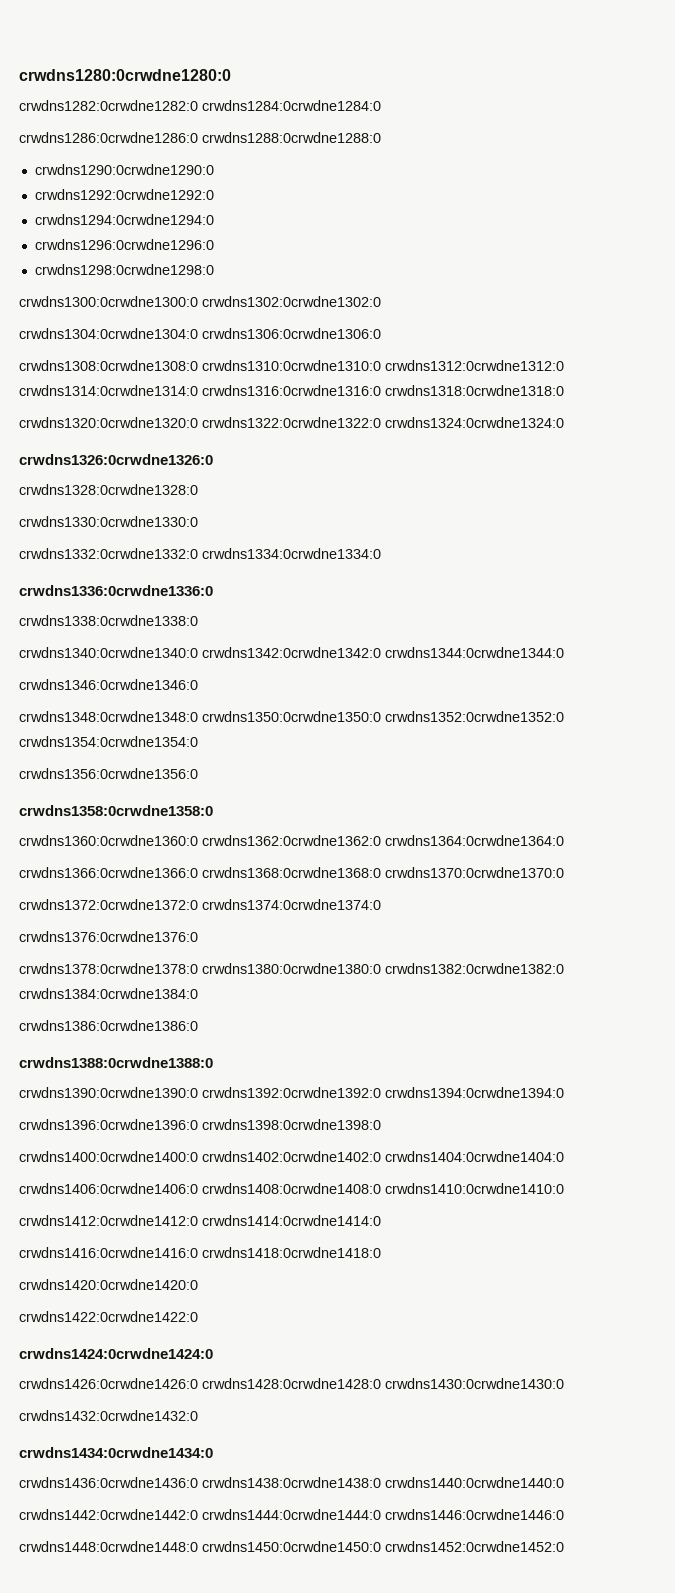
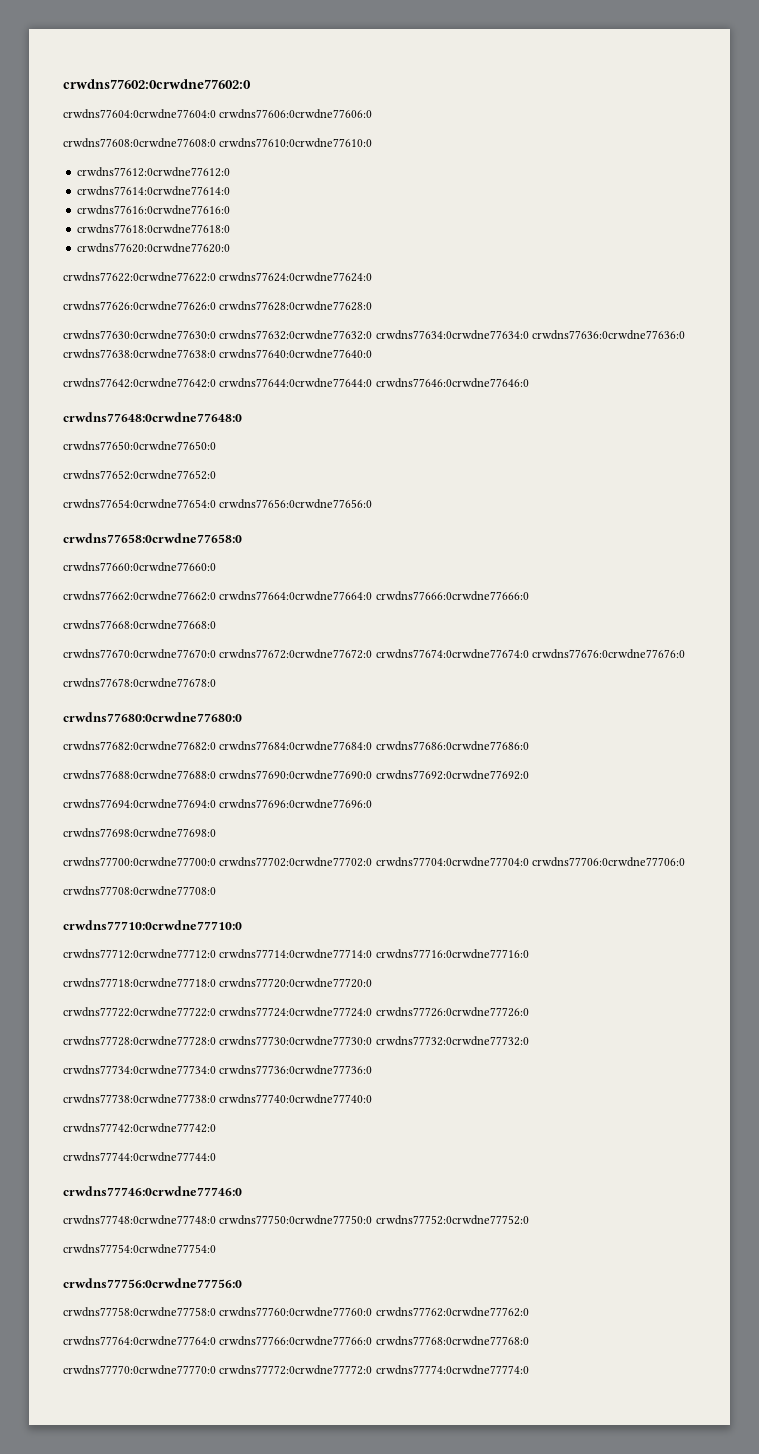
- crwdns1280:0crwdne1280:0
- crwdns1282:0crwdne1282:0 crwdns1284:0crwdne1284:0
- crwdns1286:0crwdne1286:0 crwdns1288:0crwdne1288:0
- crwdns1290:0crwdne1290:0
- crwdns1292:0crwdne1292:0
- crwdns1294:0crwdne1294:0
- crwdns1296:0crwdne1296:0
- crwdns1298:0crwdne1298:0
- crwdns1300:0crwdne1300:0 crwdns1302:0crwdne1302:0
- crwdns1304:0crwdne1304:0 crwdns1306:0crwdne1306:0
- crwdns1308:0crwdne1308:0 crwdns1310:0crwdne1310:0 crwdns1312:0crwdne1312:0 crwdns1314:0crwdne1314:0 crwdns1316:0crwdne1316:0 crwdns1318:0crwdne1318:0
- crwdns1320:0crwdne1320:0 crwdns1322:0crwdne1322:0 crwdns1324:0crwdne1324:0
- crwdns1326:0crwdne1326:0
- crwdns1328:0crwdne1328:0
- crwdns1330:0crwdne1330:0
- crwdns1332:0crwdne1332:0 crwdns1334:0crwdne1334:0
- crwdns1336:0crwdne1336:0
- crwdns1338:0crwdne1338:0
- crwdns1340:0crwdne1340:0 crwdns1342:0crwdne1342:0 crwdns1344:0crwdne1344:0
- crwdns1346:0crwdne1346:0
- crwdns1348:0crwdne1348:0 crwdns1350:0crwdne1350:0 crwdns1352:0crwdne1352:0 crwdns1354:0crwdne1354:0
- crwdns1356:0crwdne1356:0
- crwdns1358:0crwdne1358:0
- crwdns1360:0crwdne1360:0 crwdns1362:0crwdne1362:0 crwdns1364:0crwdne1364:0
- crwdns1366:0crwdne1366:0 crwdns1368:0crwdne1368:0 crwdns1370:0crwdne1370:0
- crwdns1372:0crwdne1372:0 crwdns1374:0crwdne1374:0
- crwdns1376:0crwdne1376:0
- crwdns1378:0crwdne1378:0 crwdns1380:0crwdne1380:0 crwdns1382:0crwdne1382:0 crwdns1384:0crwdne1384:0
- crwdns1386:0crwdne1386:0
- crwdns1388:0crwdne1388:0
- crwdns1390:0crwdne1390:0 crwdns1392:0crwdne1392:0 crwdns1394:0crwdne1394:0
- crwdns1396:0crwdne1396:0 crwdns1398:0crwdne1398:0
- crwdns1400:0crwdne1400:0 crwdns1402:0crwdne1402:0 crwdns1404:0crwdne1404:0
- crwdns1406:0crwdne1406:0 crwdns1408:0crwdne1408:0 crwdns1410:0crwdne1410:0
- crwdns1412:0crwdne1412:0 crwdns1414:0crwdne1414:0
- crwdns1416:0crwdne1416:0 crwdns1418:0crwdne1418:0
- crwdns1420:0crwdne1420:0
- crwdns1422:0crwdne1422:0
- crwdns1424:0crwdne1424:0
- crwdns1426:0crwdne1426:0 crwdns1428:0crwdne1428:0 crwdns1430:0crwdne1430:0
- crwdns1432:0crwdne1432:0
- crwdns1434:0crwdne1434:0
- crwdns1436:0crwdne1436:0 crwdns1438:0crwdne1438:0 crwdns1440:0crwdne1440:0
- crwdns1442:0crwdne1442:0 crwdns1444:0crwdne1444:0 crwdns1446:0crwdne1446:0
- crwdns1448:0crwdne1448:0 crwdns1450:0crwdne1450:0 crwdns1452:0crwdne1452:0
+ crwdns77602:0crwdne77602:0
+ crwdns77604:0crwdne77604:0 crwdns77606:0crwdne77606:0
+ crwdns77608:0crwdne77608:0 crwdns77610:0crwdne77610:0
+ crwdns77612:0crwdne77612:0
+ crwdns77614:0crwdne77614:0
+ crwdns77616:0crwdne77616:0
+ crwdns77618:0crwdne77618:0
+ crwdns77620:0crwdne77620:0
+ crwdns77622:0crwdne77622:0 crwdns77624:0crwdne77624:0
+ crwdns77626:0crwdne77626:0 crwdns77628:0crwdne77628:0
+ crwdns77630:0crwdne77630:0 crwdns77632:0crwdne77632:0 crwdns77634:0crwdne77634:0 crwdns77636:0crwdne77636:0 crwdns77638:0crwdne77638:0 crwdns77640:0crwdne77640:0
+ crwdns77642:0crwdne77642:0 crwdns77644:0crwdne77644:0 crwdns77646:0crwdne77646:0
+ crwdns77648:0crwdne77648:0
+ crwdns77650:0crwdne77650:0
+ crwdns77652:0crwdne77652:0
+ crwdns77654:0crwdne77654:0 crwdns77656:0crwdne77656:0
+ crwdns77658:0crwdne77658:0
+ crwdns77660:0crwdne77660:0
+ crwdns77662:0crwdne77662:0 crwdns77664:0crwdne77664:0 crwdns77666:0crwdne77666:0
+ crwdns77668:0crwdne77668:0
+ crwdns77670:0crwdne77670:0 crwdns77672:0crwdne77672:0 crwdns77674:0crwdne77674:0 crwdns77676:0crwdne77676:0
+ crwdns77678:0crwdne77678:0
+ crwdns77680:0crwdne77680:0
+ crwdns77682:0crwdne77682:0 crwdns77684:0crwdne77684:0 crwdns77686:0crwdne77686:0
+ crwdns77688:0crwdne77688:0 crwdns77690:0crwdne77690:0 crwdns77692:0crwdne77692:0
+ crwdns77694:0crwdne77694:0 crwdns77696:0crwdne77696:0
+ crwdns77698:0crwdne77698:0
+ crwdns77700:0crwdne77700:0 crwdns77702:0crwdne77702:0 crwdns77704:0crwdne77704:0 crwdns77706:0crwdne77706:0
+ crwdns77708:0crwdne77708:0
+ crwdns77710:0crwdne77710:0
+ crwdns77712:0crwdne77712:0 crwdns77714:0crwdne77714:0 crwdns77716:0crwdne77716:0
+ crwdns77718:0crwdne77718:0 crwdns77720:0crwdne77720:0
+ crwdns77722:0crwdne77722:0 crwdns77724:0crwdne77724:0 crwdns77726:0crwdne77726:0
+ crwdns77728:0crwdne77728:0 crwdns77730:0crwdne77730:0 crwdns77732:0crwdne77732:0
+ crwdns77734:0crwdne77734:0 crwdns77736:0crwdne77736:0
+ crwdns77738:0crwdne77738:0 crwdns77740:0crwdne77740:0
+ crwdns77742:0crwdne77742:0
+ crwdns77744:0crwdne77744:0
+ crwdns77746:0crwdne77746:0
+ crwdns77748:0crwdne77748:0 crwdns77750:0crwdne77750:0 crwdns77752:0crwdne77752:0
+ crwdns77754:0crwdne77754:0
+ crwdns77756:0crwdne77756:0
+ crwdns77758:0crwdne77758:0 crwdns77760:0crwdne77760:0 crwdns77762:0crwdne77762:0
+ crwdns77764:0crwdne77764:0 crwdns77766:0crwdne77766:0 crwdns77768:0crwdne77768:0
+ crwdns77770:0crwdne77770:0 crwdns77772:0crwdne77772:0 crwdns77774:0crwdne77774:0

